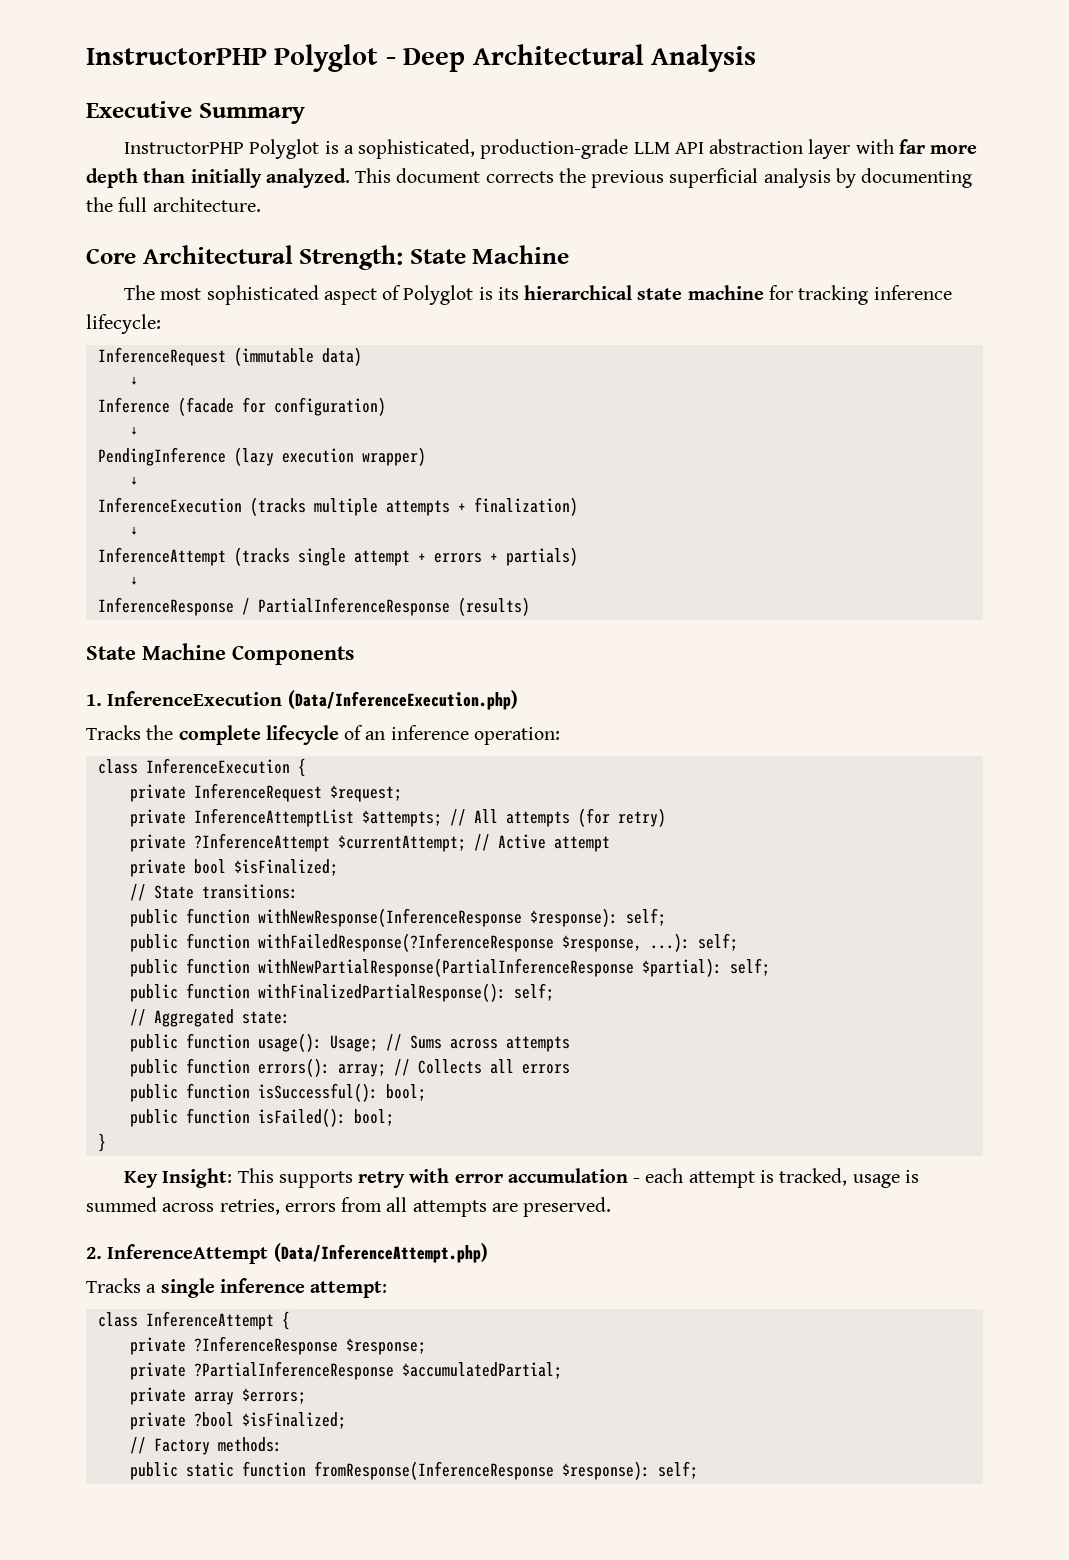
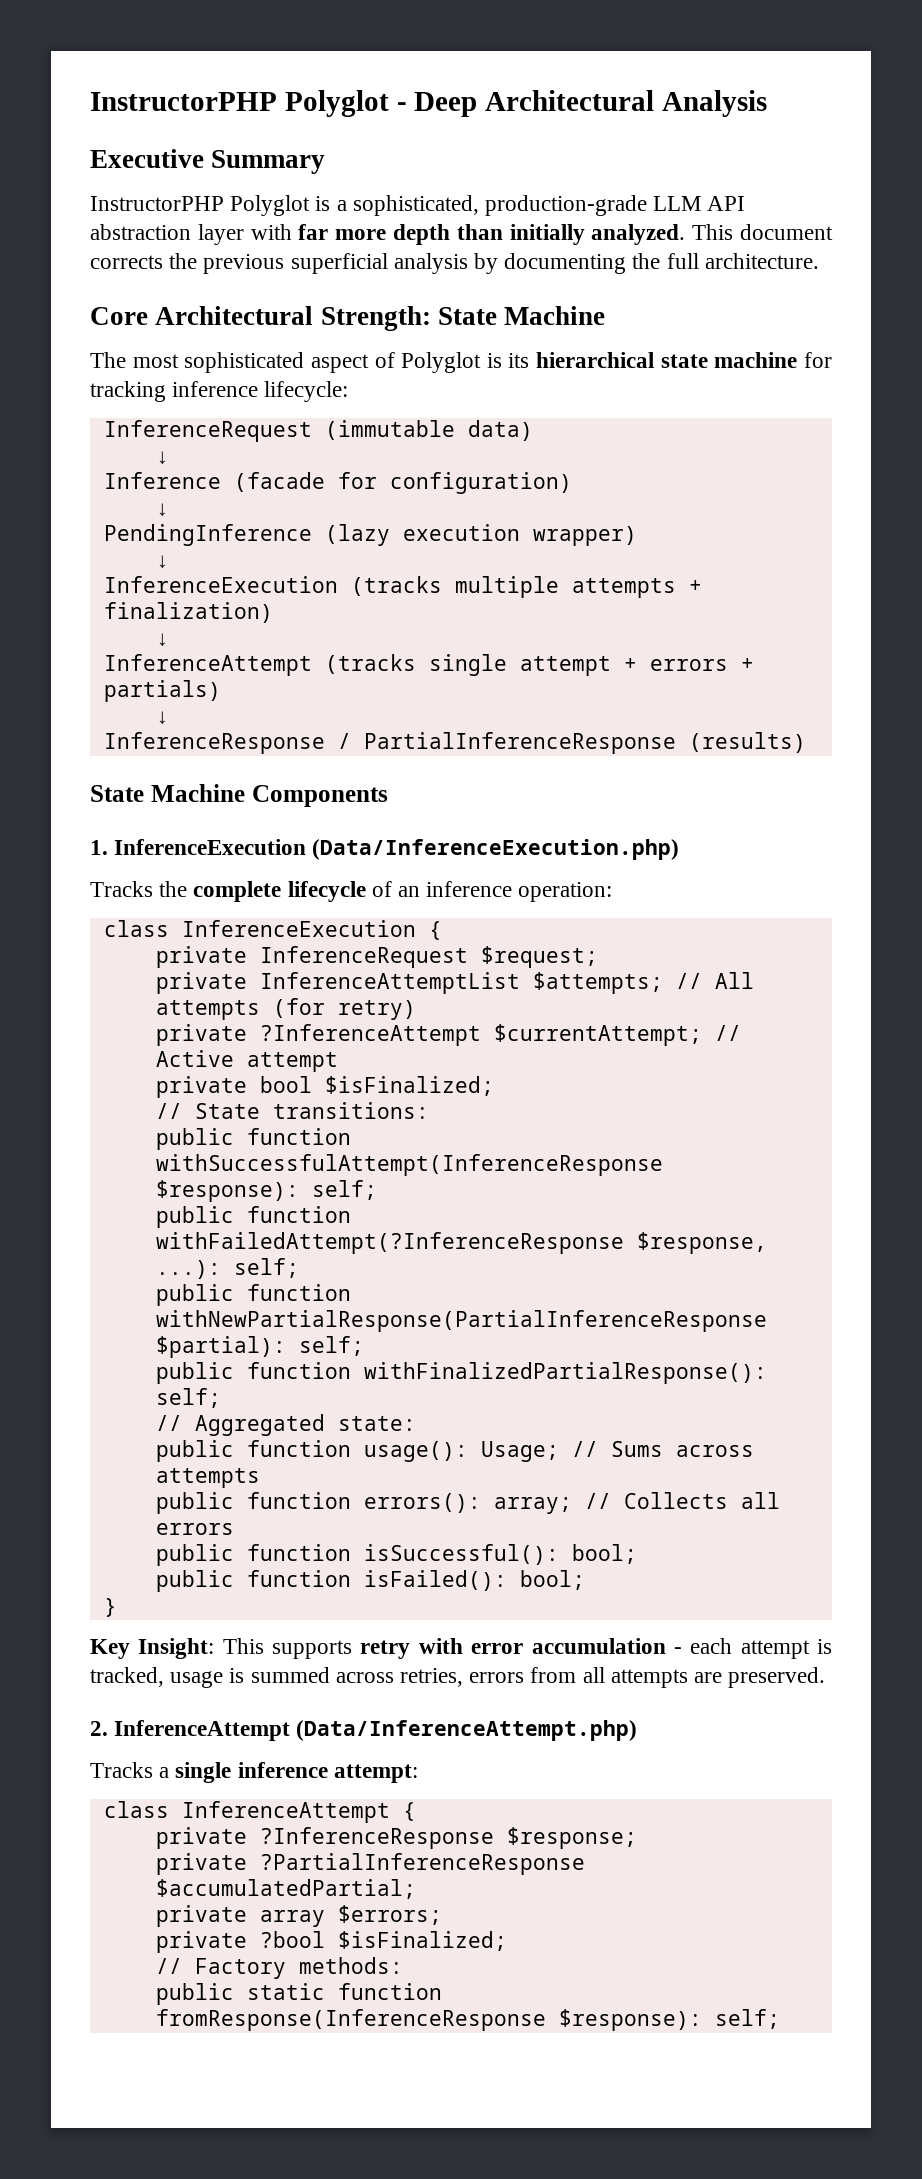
- public function withNewResponse(InferenceResponse $response): self;
+ public function withSuccessfulAttempt(InferenceResponse $response): self;
- public function withFailedResponse(?InferenceResponse $response, ...): self;
+ public function withFailedAttempt(?InferenceResponse $response, ...): self;

